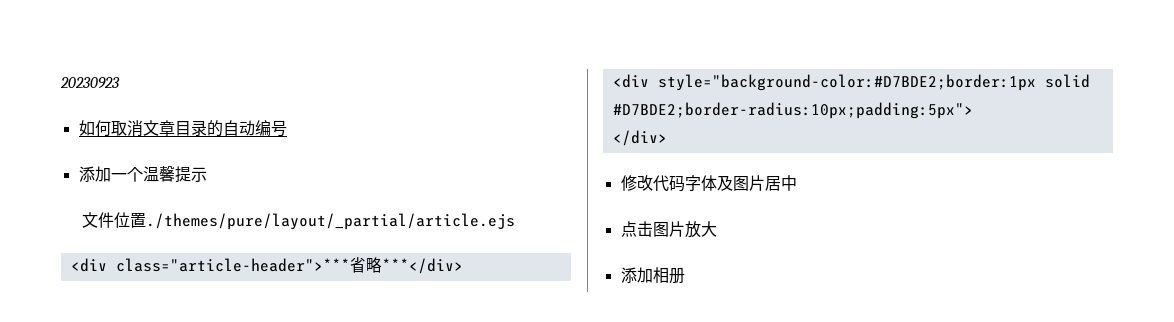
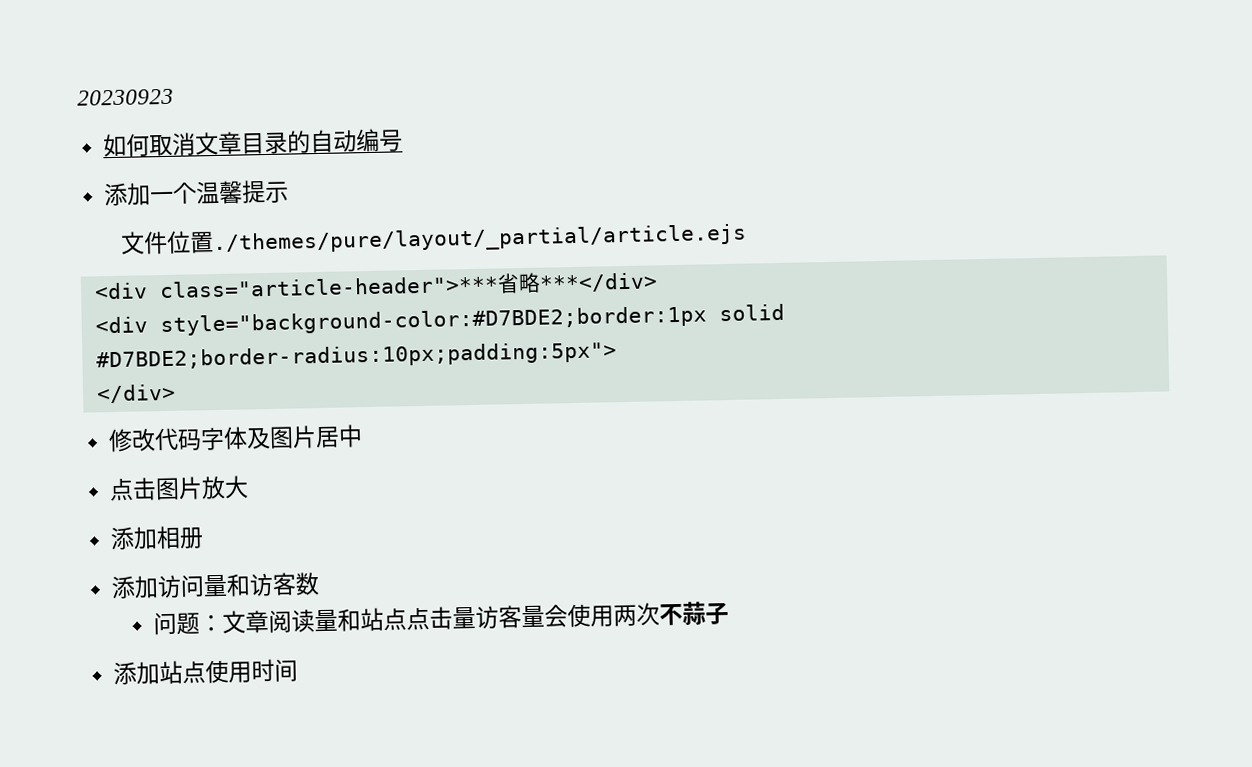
+ 添加访问量和访客数
+ 问题：文章阅读量和站点点击量访客量会使用两次不蒜子
+ 添加站点使用时间

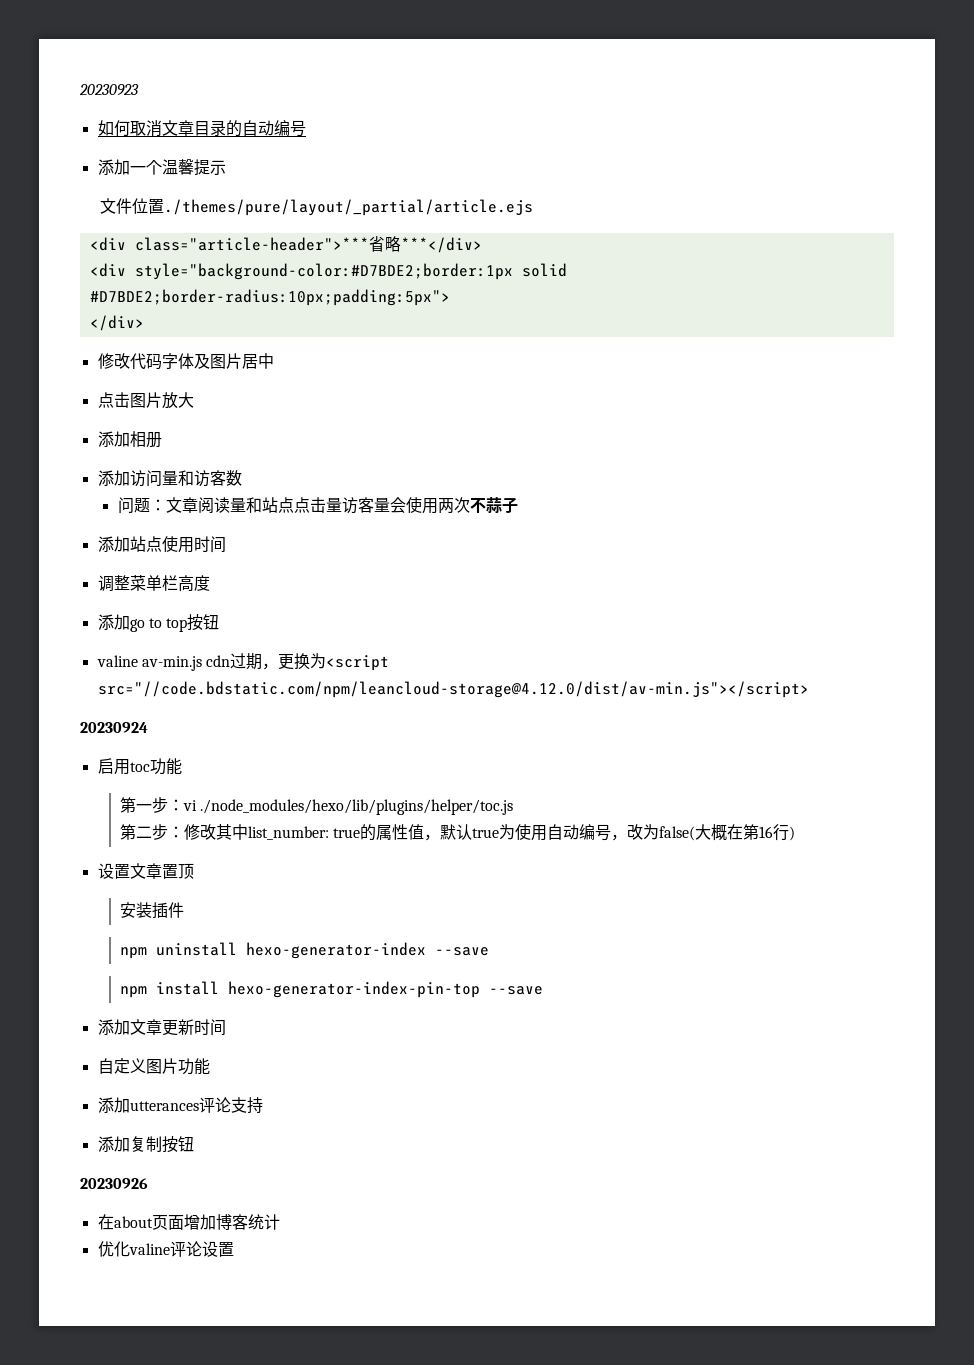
+ 调整菜单栏高度
+ 添加go to top按钮
+ valine av-min.js cdn过期，更换为<script src="//code.bdstatic.com/npm/leancloud-storage@4.12.0/dist/av-min.js"></script>
+ 20230924
+ 启用toc功能
+ 第一步：vi ./node_modules/hexo/lib/plugins/helper/toc.js
+ 第二步：修改其中list_number: true的属性值，默认true为使用自动编号，改为false(大概在第16行)
+ 设置文章置顶
+ 安装插件
+ npm uninstall hexo-generator-index --save
+ npm install hexo-generator-index-pin-top --save
+ 添加文章更新时间
+ 自定义图片功能
+ 添加utterances评论支持
+ 添加复制按钮
+ 20230926
+ 在about页面增加博客统计
+ 优化valine评论设置

